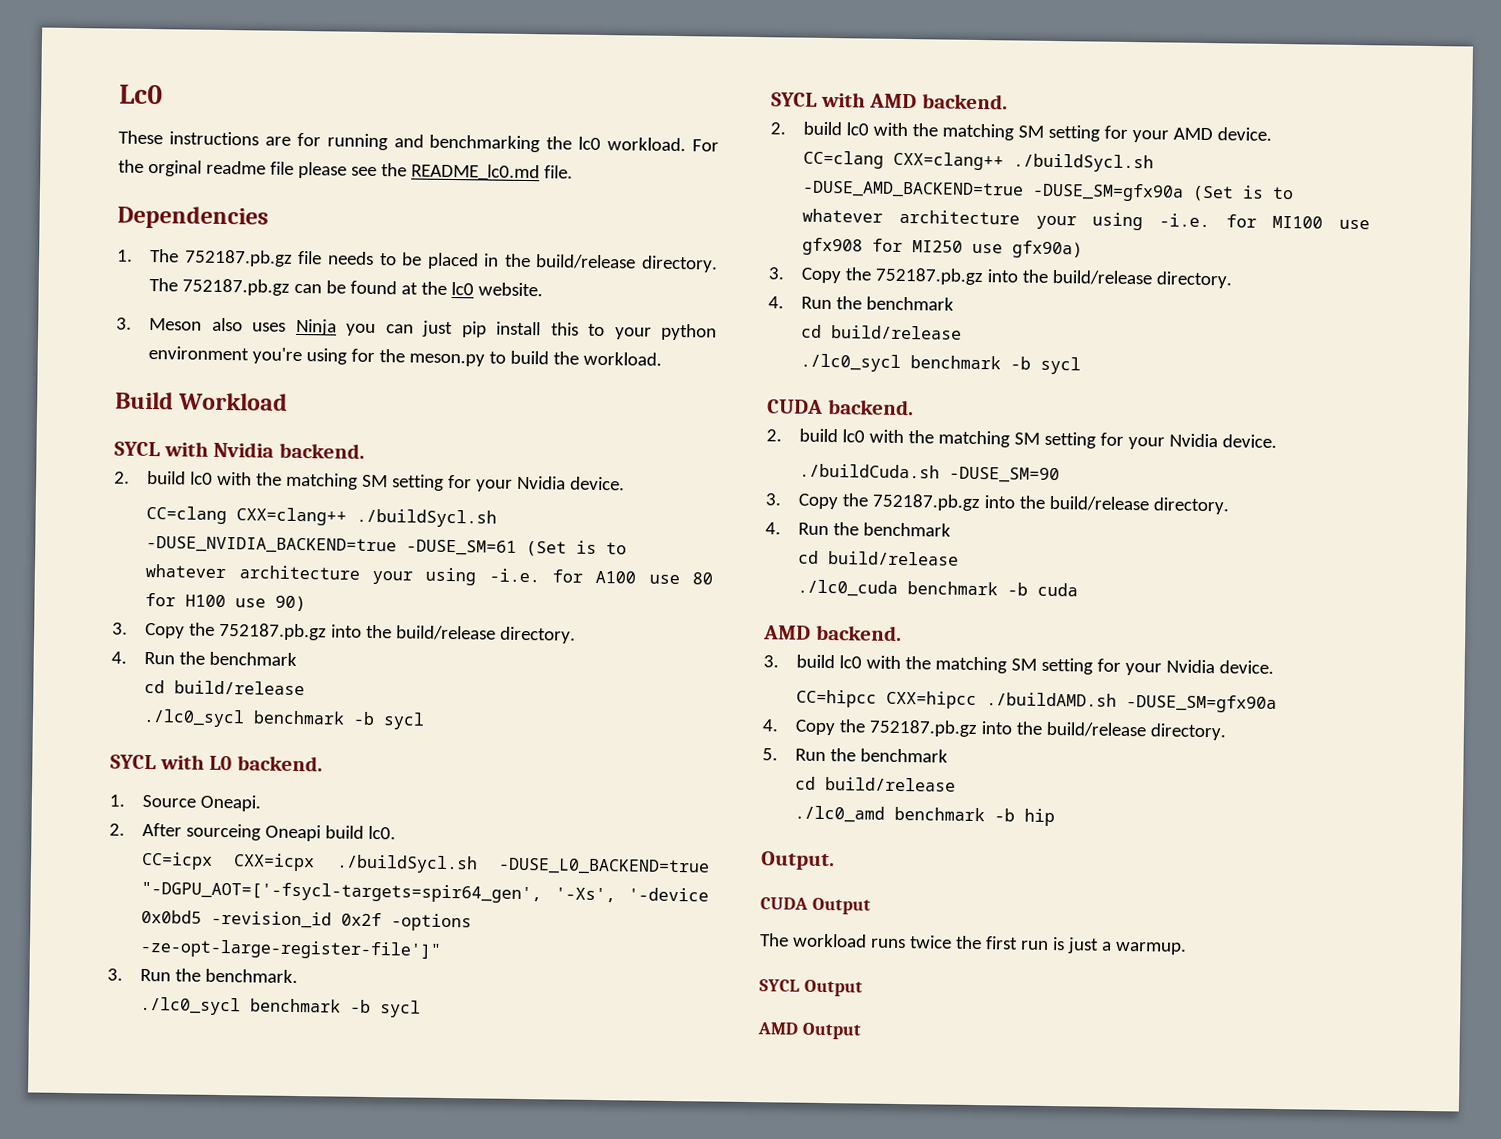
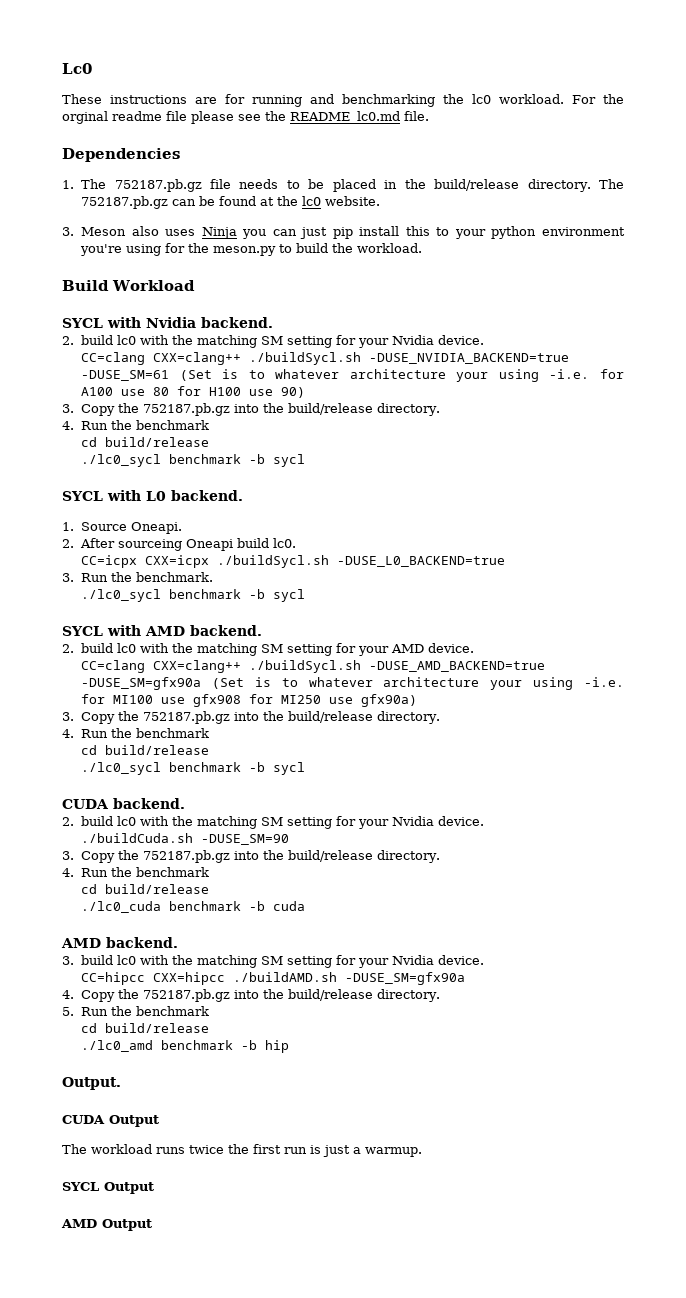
- CC=icpx CXX=icpx ./buildSycl.sh -DUSE_L0_BACKEND=true "-DGPU_AOT=['-fsycl-targets=spir64_gen', '-Xs', '-device 0x0bd5 -revision_id 0x2f -options -ze-opt-large-register-file']"
+ CC=icpx CXX=icpx ./buildSycl.sh -DUSE_L0_BACKEND=true

